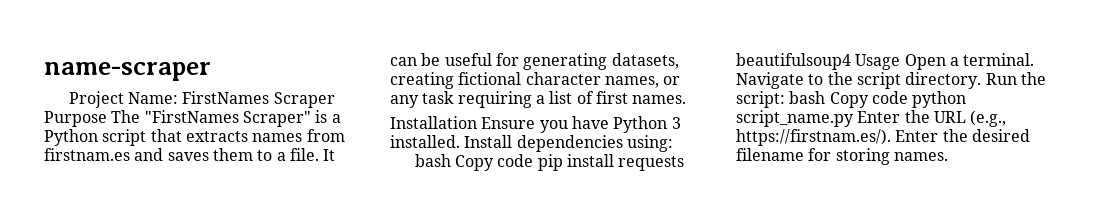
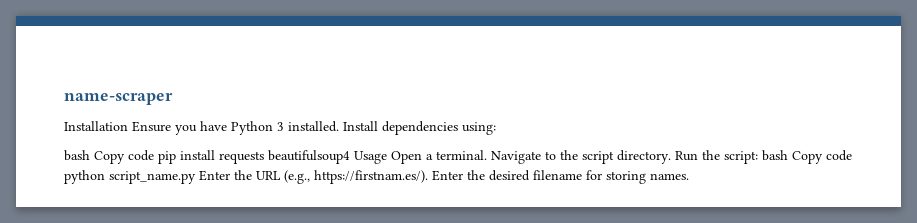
- Project Name: FirstNames Scraper Purpose The "FirstNames Scraper" is a Python script that extracts names from firstnam.es and saves them to a file. It can be useful for generating datasets, creating fictional character names, or any task requiring a list of first names.

